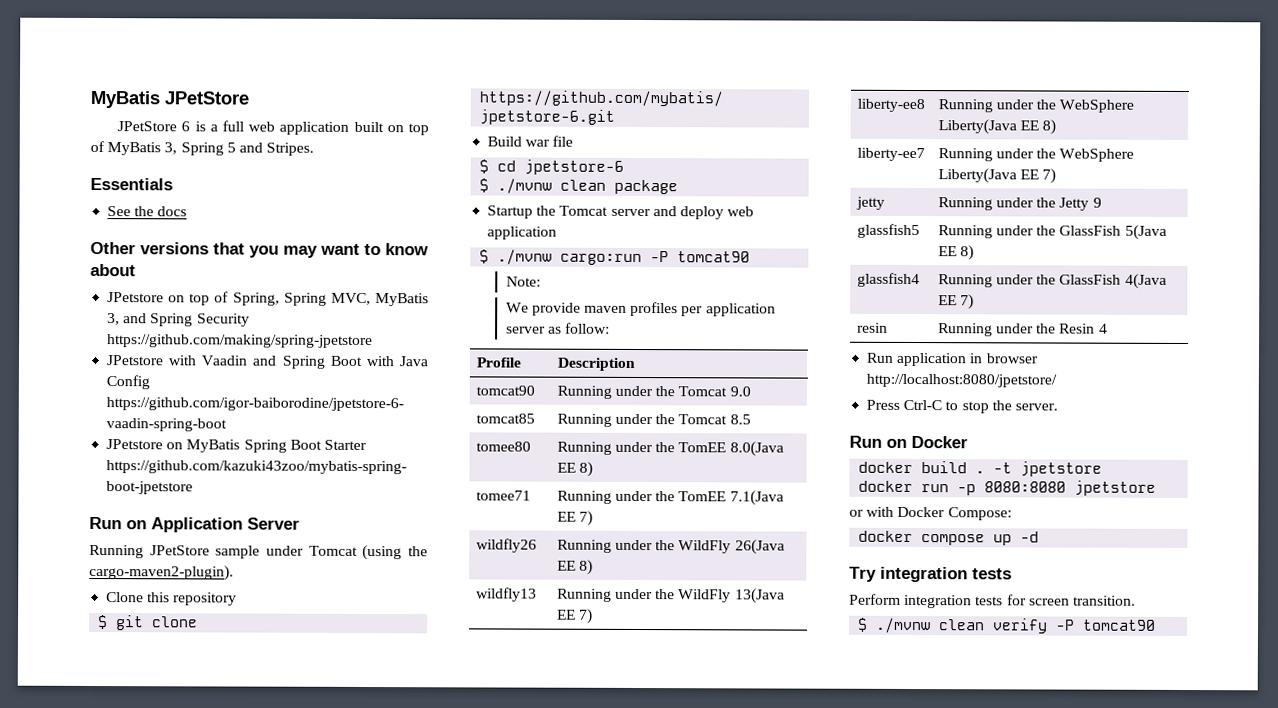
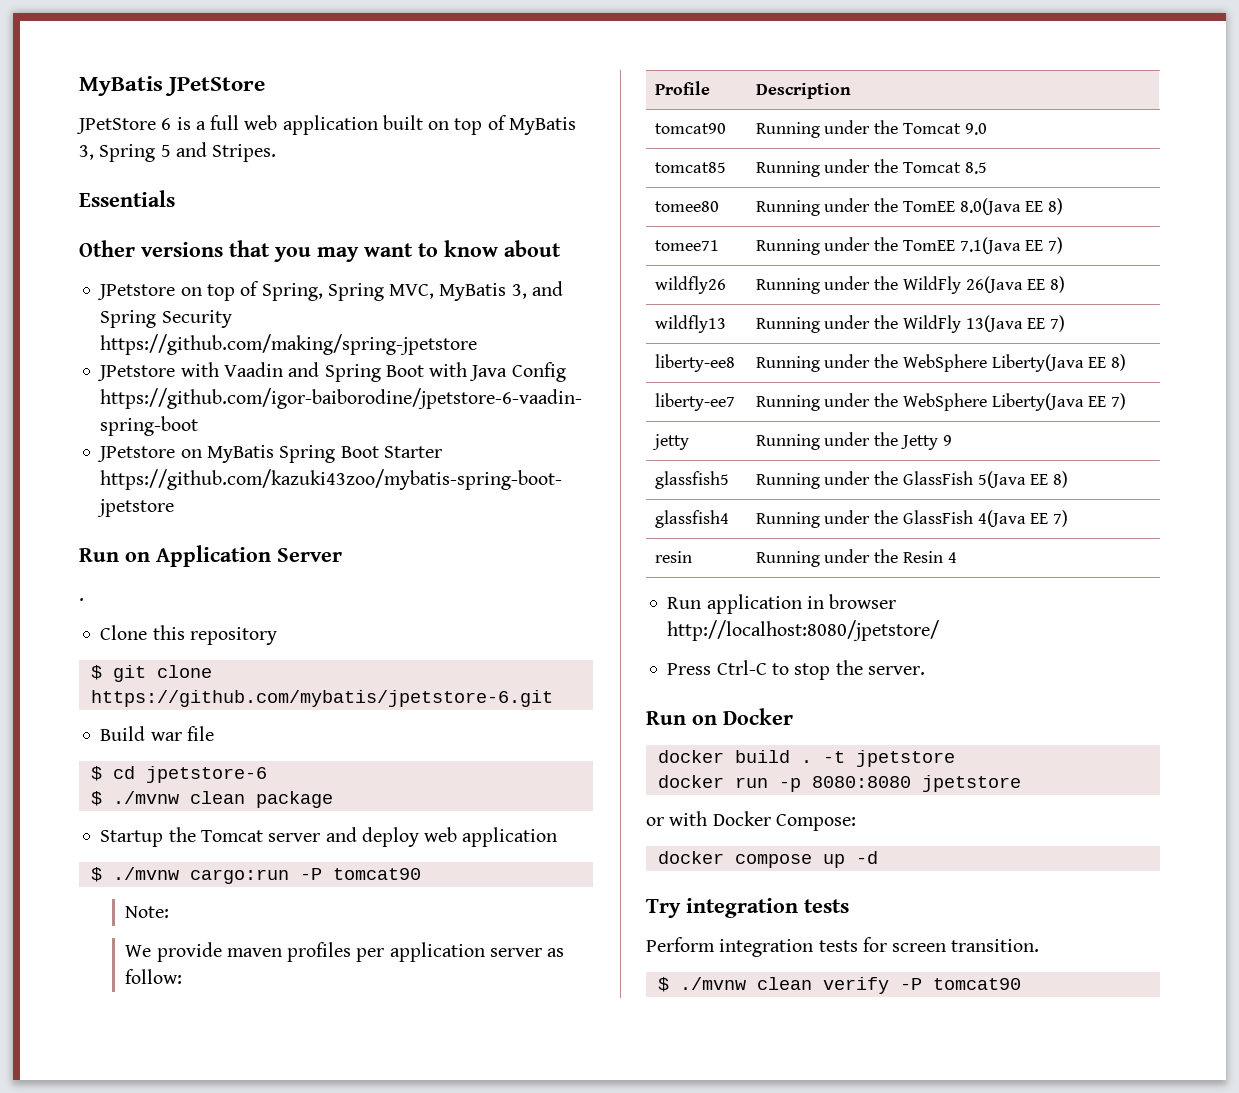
- See the docs
  Run on Application Server
- Running JPetStore sample under Tomcat (using the cargo-maven2-plugin).
+ .

